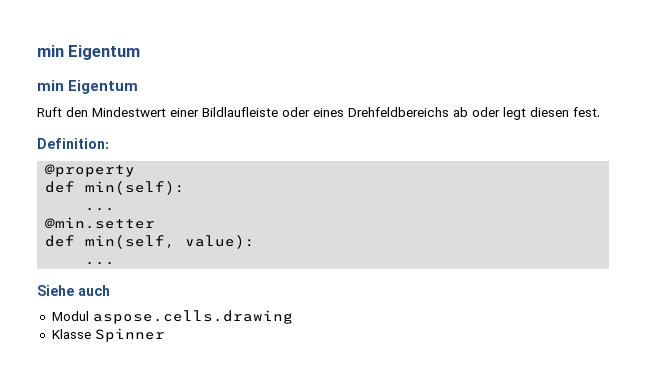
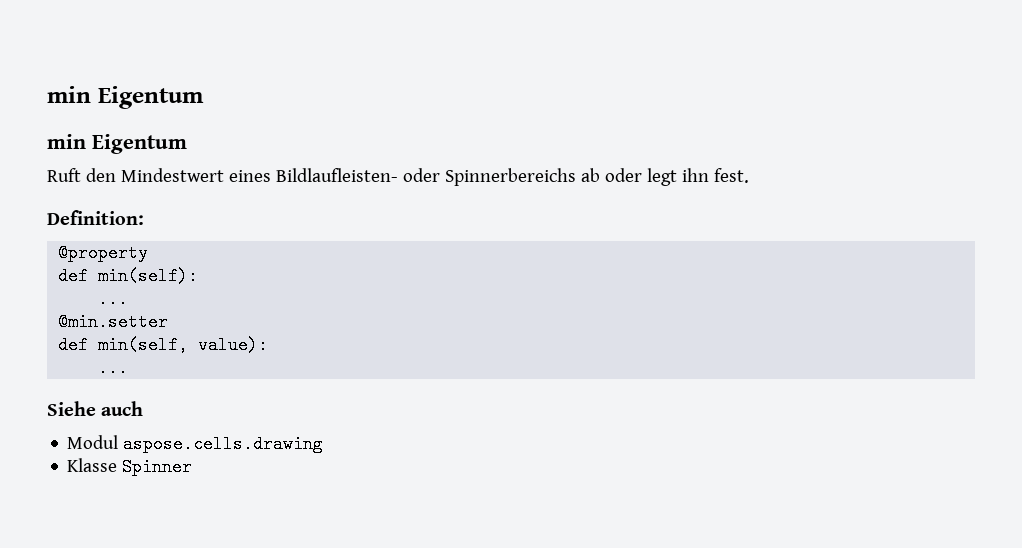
- Ruft den Mindestwert einer Bildlaufleiste oder eines Drehfeldbereichs ab oder legt diesen fest.
+ Ruft den Mindestwert eines Bildlaufleisten- oder Spinnerbereichs ab oder legt ihn fest.

